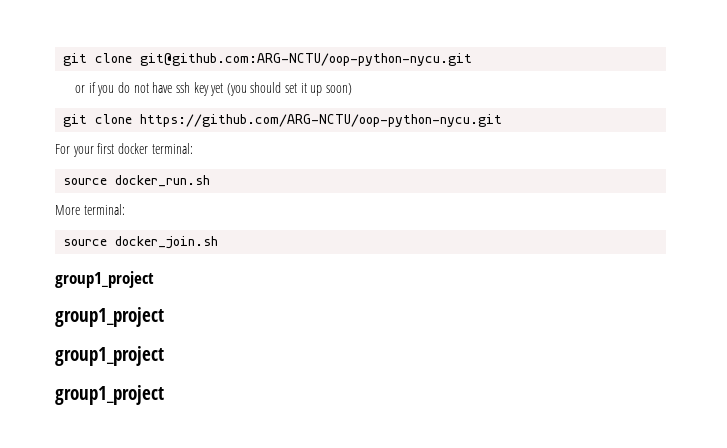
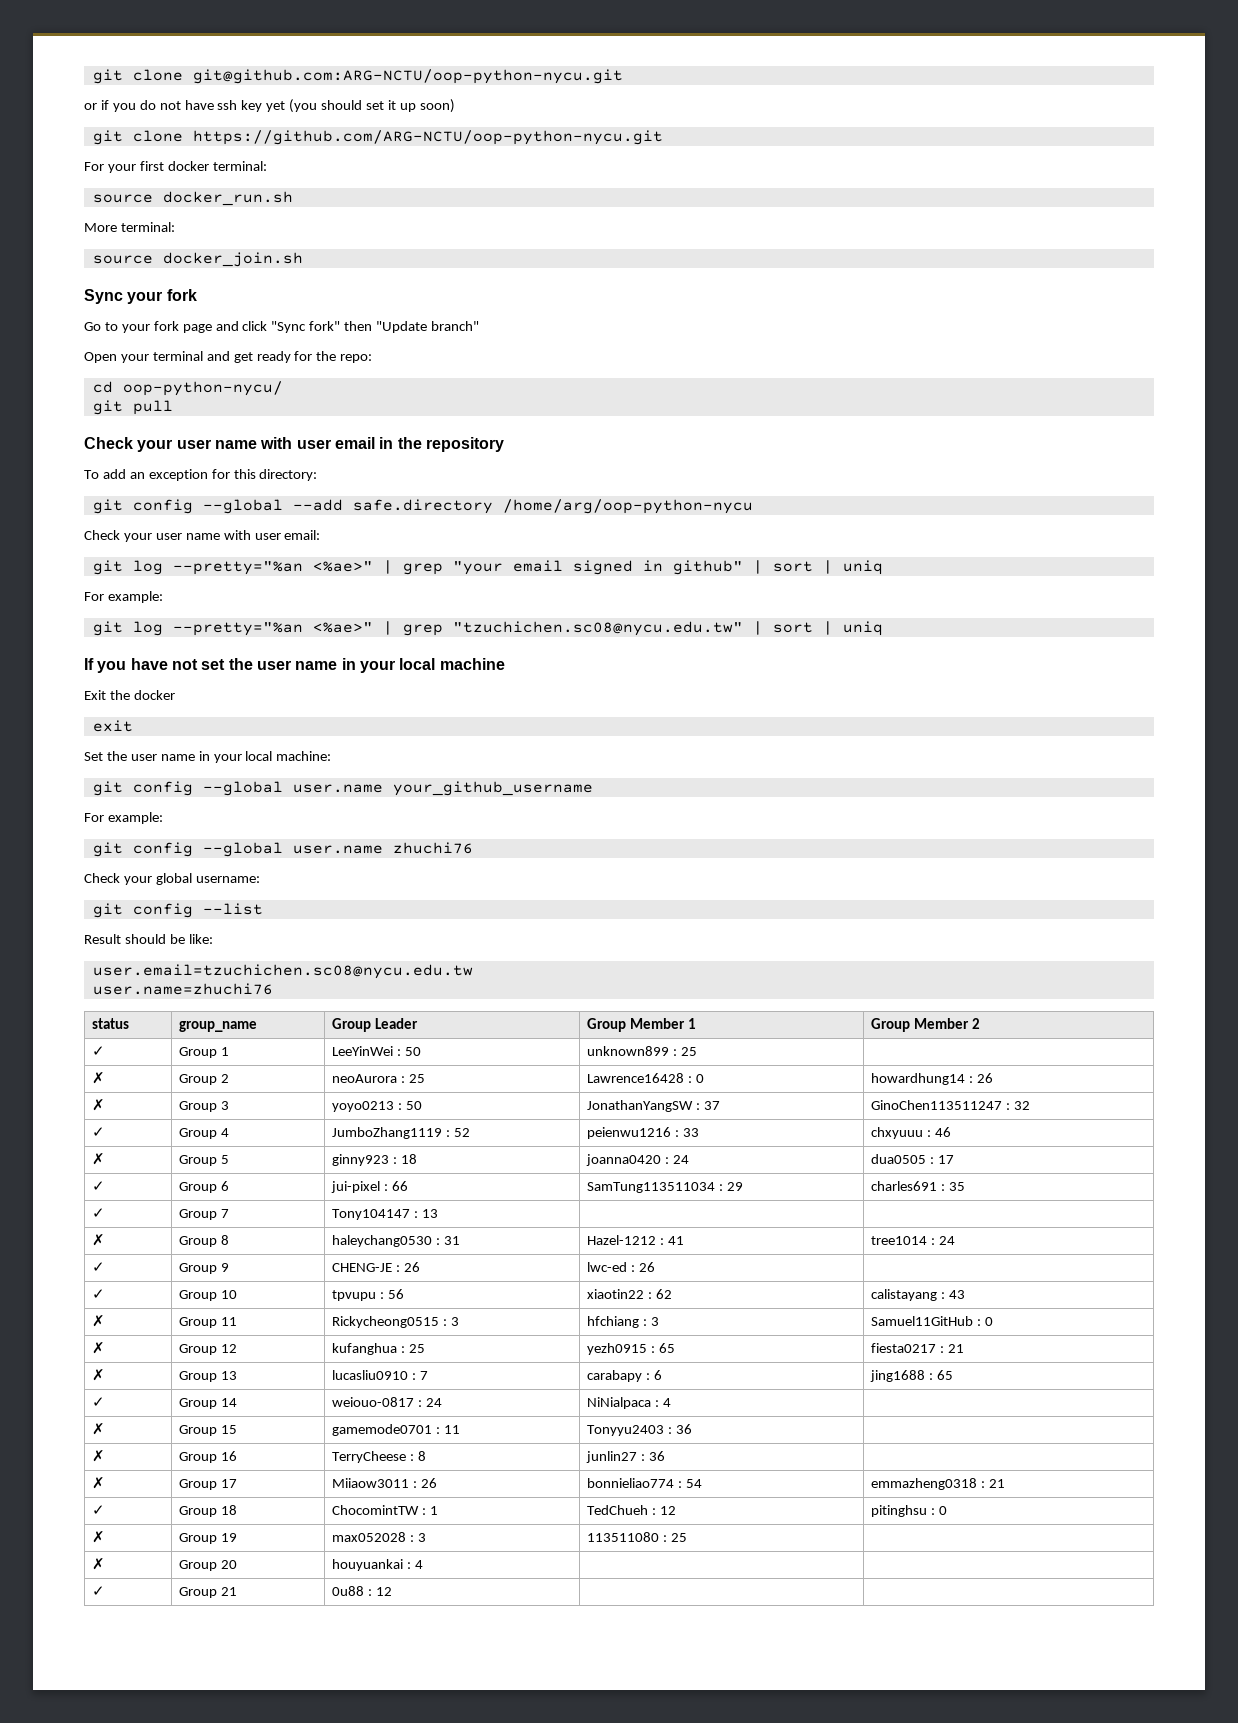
  source docker_join.sh
- group1_project
- group1_project
- group1_project
- group1_project
+ Sync your fork
+ Go to your fork page and click "Sync fork" then "Update branch"
+ Open your terminal and get ready for the repo:
+ cd oop-python-nycu/
+ git pull
+ Check your user name with user email in the repository
+ To add an exception for this directory:
+ git config --global --add safe.directory /home/arg/oop-python-nycu
+ Check your user name with user email:
+ git log --pretty="%an <%ae>" | grep "your email signed in github" | sort | uniq
+ For example:
+ git log --pretty="%an <%ae>" | grep "tzuchichen.sc08@nycu.edu.tw" | sort | uniq
+ If you have not set the user name in your local machine
+ Exit the docker
+ exit
+ Set the user name in your local machine:
+ git config --global user.name your_github_username
+ For example:
+ git config --global user.name zhuchi76
+ Check your global username:
+ git config --list
+ Result should be like:
+ user.email=tzuchichen.sc08@nycu.edu.tw
+ user.name=zhuchi76
+ status | group_name | Group Leader | Group Member 1 | Group Member 2
+ ✓ | Group 1 | LeeYinWei : 50 | unknown899 : 25 |
+ ✗ | Group 2 | neoAurora : 25 | Lawrence16428 : 0 | howardhung14 : 26
+ ✗ | Group 3 | yoyo0213 : 50 | JonathanYangSW : 37 | GinoChen113511247 : 32
+ ✓ | Group 4 | JumboZhang1119 : 52 | peienwu1216 : 33 | chxyuuu : 46
+ ✗ | Group 5 | ginny923 : 18 | joanna0420 : 24 | dua0505 : 17
+ ✓ | Group 6 | jui-pixel : 66 | SamTung113511034 : 29 | charles691 : 35
+ ✓ | Group 7 | Tony104147 : 13 | |
+ ✗ | Group 8 | haleychang0530 : 31 | Hazel-1212 : 41 | tree1014 : 24
+ ✓ | Group 9 | CHENG-JE : 26 | lwc-ed : 26 |
+ ✓ | Group 10 | tpvupu : 56 | xiaotin22 : 62 | calistayang : 43
+ ✗ | Group 11 | Rickycheong0515 : 3 | hfchiang : 3 | Samuel11GitHub : 0
+ ✗ | Group 12 | kufanghua : 25 | yezh0915 : 65 | fiesta0217 : 21
+ ✗ | Group 13 | lucasliu0910 : 7 | carabapy : 6 | jing1688 : 65
+ ✓ | Group 14 | weiouo-0817 : 24 | NiNialpaca : 4 |
+ ✗ | Group 15 | gamemode0701 : 11 | Tonyyu2403 : 36 |
+ ✗ | Group 16 | TerryCheese : 8 | junlin27 : 36 |
+ ✗ | Group 17 | Miiaow3011 : 26 | bonnieliao774 : 54 | emmazheng0318 : 21
+ ✓ | Group 18 | ChocomintTW : 1 | TedChueh : 12 | pitinghsu : 0
+ ✗ | Group 19 | max052028 : 3 | 113511080 : 25 |
+ ✗ | Group 20 | houyuankai : 4 | |
+ ✓ | Group 21 | 0u88 : 12 | |

